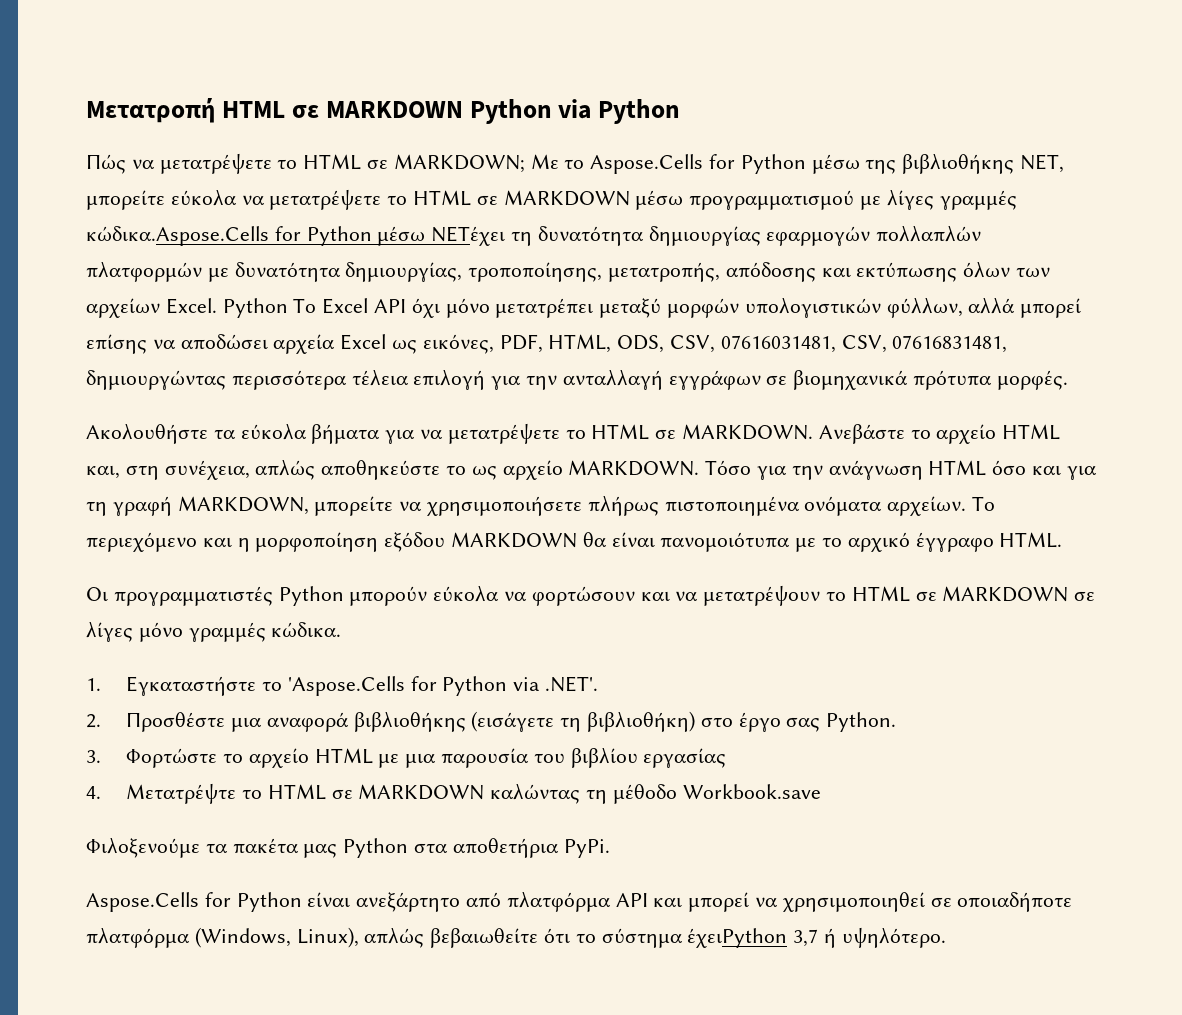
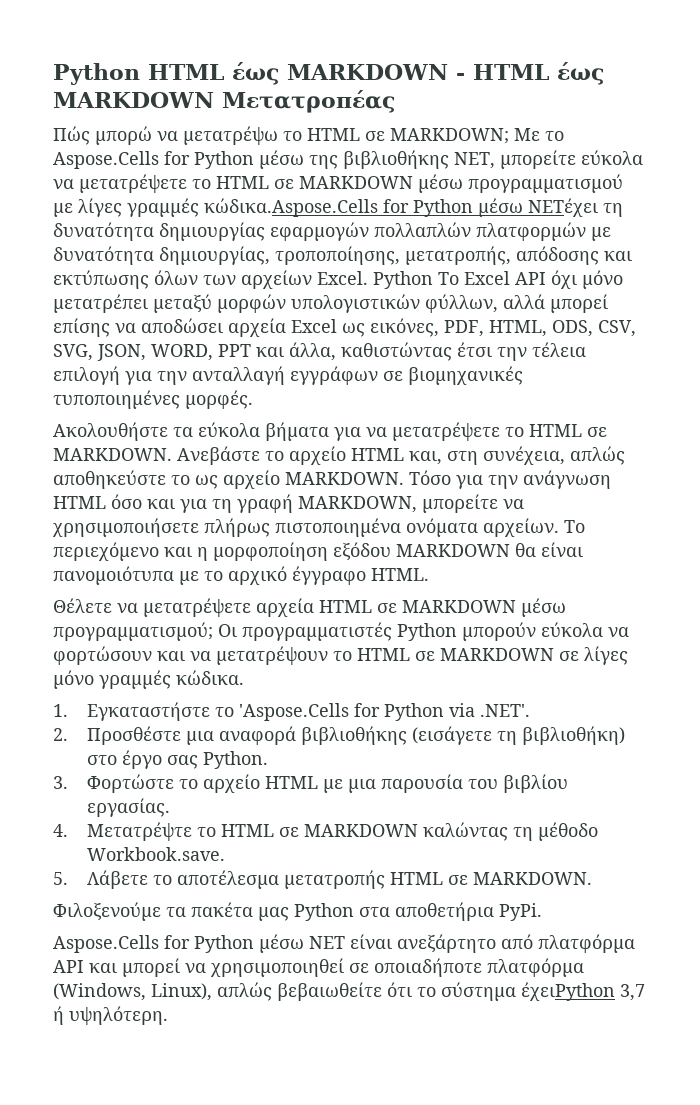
- Μετατροπή HTML σε MARKDOWN Python via Python
- Πώς να μετατρέψετε το HTML σε MARKDOWN; Με το Aspose.Cells for Python μέσω της βιβλιοθήκης NET, μπορείτε εύκολα να μετατρέψετε το HTML σε MARKDOWN μέσω προγραμματισμού με λίγες γραμμές κώδικα.Aspose.Cells for Python μέσω NETέχει τη δυνατότητα δημιουργίας εφαρμογών πολλαπλών πλατφορμών με δυνατότητα δημιουργίας, τροποποίησης, μετατροπής, απόδοσης και εκτύπωσης όλων των αρχείων Excel.
+ Python HTML έως MARKDOWN - HTML έως MARKDOWN Μετατροπέας
+ Πώς μπορώ να μετατρέψω το HTML σε MARKDOWN; Με το Aspose.Cells for Python μέσω της βιβλιοθήκης NET, μπορείτε εύκολα να μετατρέψετε το HTML σε MARKDOWN μέσω προγραμματισμού με λίγες γραμμές κώδικα.Aspose.Cells for Python μέσω NETέχει τη δυνατότητα δημιουργίας εφαρμογών πολλαπλών πλατφορμών με δυνατότητα δημιουργίας, τροποποίησης, μετατροπής, απόδοσης και εκτύπωσης όλων των αρχείων Excel.
- Python Το Excel API όχι μόνο μετατρέπει μεταξύ μορφών υπολογιστικών φύλλων, αλλά μπορεί επίσης να αποδώσει αρχεία Excel ως εικόνες, PDF, HTML, ODS, CSV, 07616031481, CSV, 07616831481, δημιουργώντας περισσότερα τέλεια επιλογή για την ανταλλαγή εγγράφων σε βιομηχανικά πρότυπα μορφές.
+ Python Το Excel API όχι μόνο μετατρέπει μεταξύ μορφών υπολογιστικών φύλλων, αλλά μπορεί επίσης να αποδώσει αρχεία Excel ως εικόνες, PDF, HTML, ODS, CSV, SVG, JSON, WORD, PPT και άλλα, καθιστώντας έτσι την τέλεια επιλογή για την ανταλλαγή εγγράφων σε βιομηχανικές τυποποιημένες μορφές.
- Οι προγραμματιστές Python μπορούν εύκολα να φορτώσουν και να μετατρέψουν το HTML σε MARKDOWN σε λίγες μόνο γραμμές κώδικα.
+ Θέλετε να μετατρέψετε αρχεία HTML σε MARKDOWN μέσω προγραμματισμού; Οι προγραμματιστές Python μπορούν εύκολα να φορτώσουν και να μετατρέψουν το HTML σε MARKDOWN σε λίγες μόνο γραμμές κώδικα.
- 3. Φορτώστε το αρχείο HTML με μια παρουσία του βιβλίου εργασίας
+ 3. Φορτώστε το αρχείο HTML με μια παρουσία του βιβλίου εργασίας.
- 4. Μετατρέψτε το HTML σε MARKDOWN καλώντας τη μέθοδο Workbook.save
+ 4. Μετατρέψτε το HTML σε MARKDOWN καλώντας τη μέθοδο Workbook.save.
+ 5. Λάβετε το αποτέλεσμα μετατροπής HTML σε MARKDOWN.
- Aspose.Cells for Python είναι ανεξάρτητο από πλατφόρμα API και μπορεί να χρησιμοποιηθεί σε οποιαδήποτε πλατφόρμα (Windows, Linux), απλώς βεβαιωθείτε ότι το σύστημα έχειPython 3,7 ή υψηλότερο.
+ Aspose.Cells for Python μέσω NET είναι ανεξάρτητο από πλατφόρμα API και μπορεί να χρησιμοποιηθεί σε οποιαδήποτε πλατφόρμα (Windows, Linux), απλώς βεβαιωθείτε ότι το σύστημα έχειPython 3,7 ή υψηλότερη.

